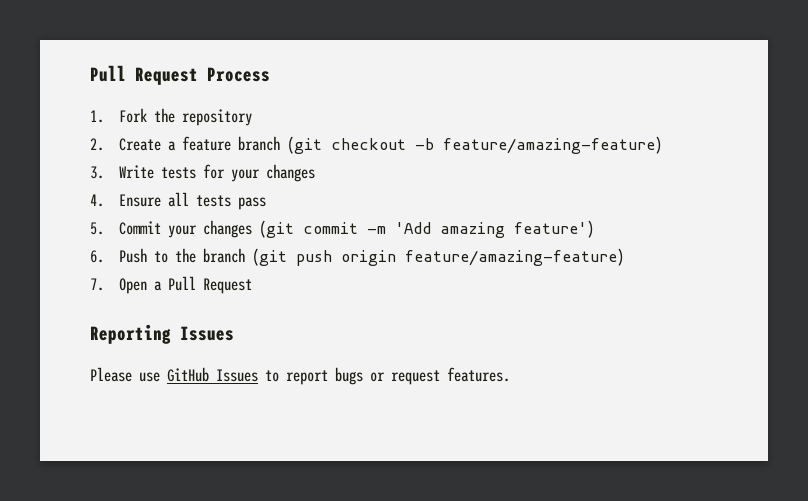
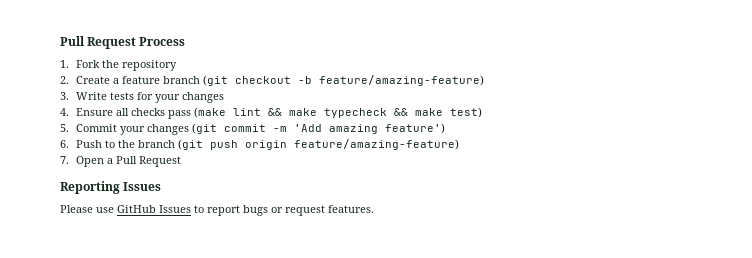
- 4. Ensure all tests pass
+ 4. Ensure all checks pass (make lint && make typecheck && make test)

